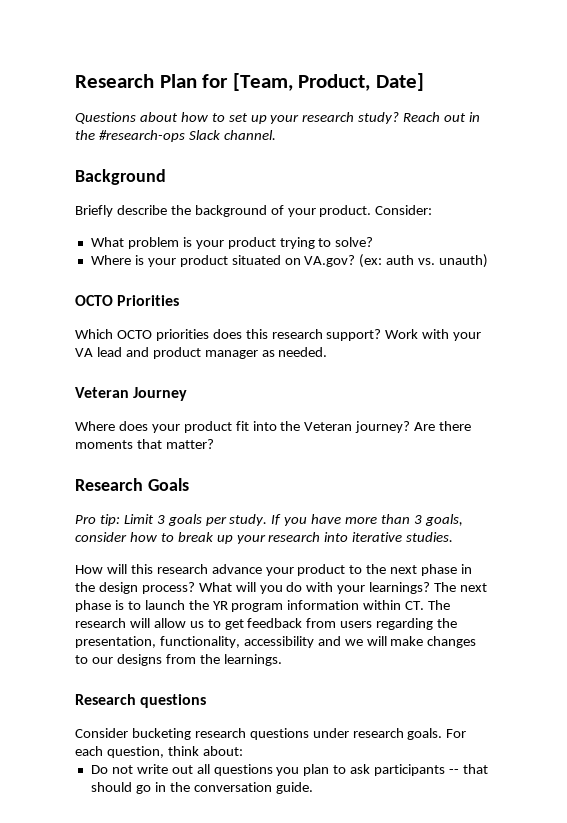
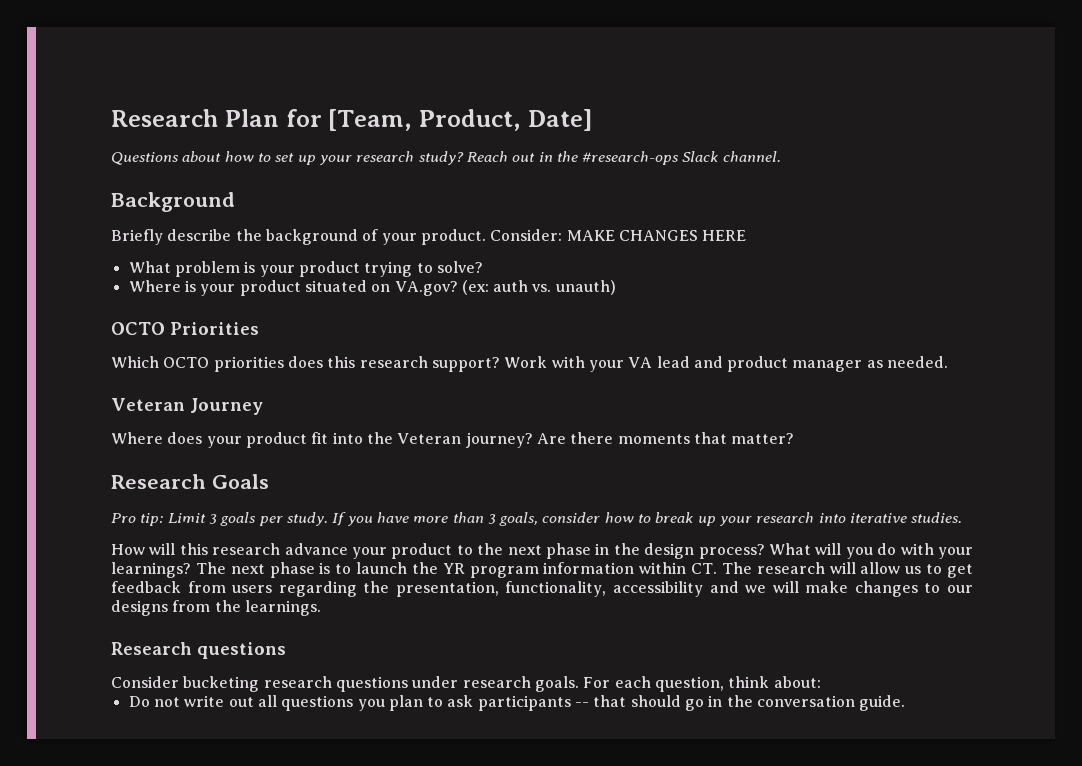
- Consider:
+ Consider: MAKE CHANGES HERE

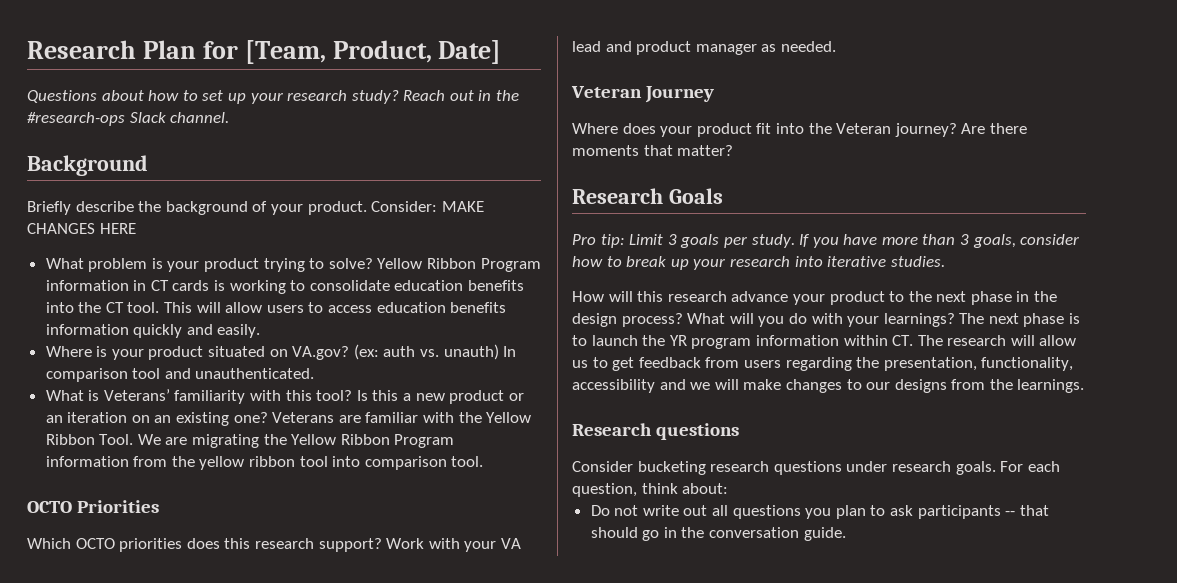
+ Yellow Ribbon Program information in CT cards is working to consolidate education benefits into the CT tool. This will allow users to access education benefits information quickly and easily.
- (ex: auth vs. unauth)
+ (ex: auth vs. unauth) In comparison tool and unauthenticated.
+ What is Veterans’ familiarity with this tool? Is this a new product or an iteration on an existing one? Veterans are familiar with the Yellow Ribbon Tool. We are migrating the Yellow Ribbon Program information from the yellow ribbon tool into comparison tool.

